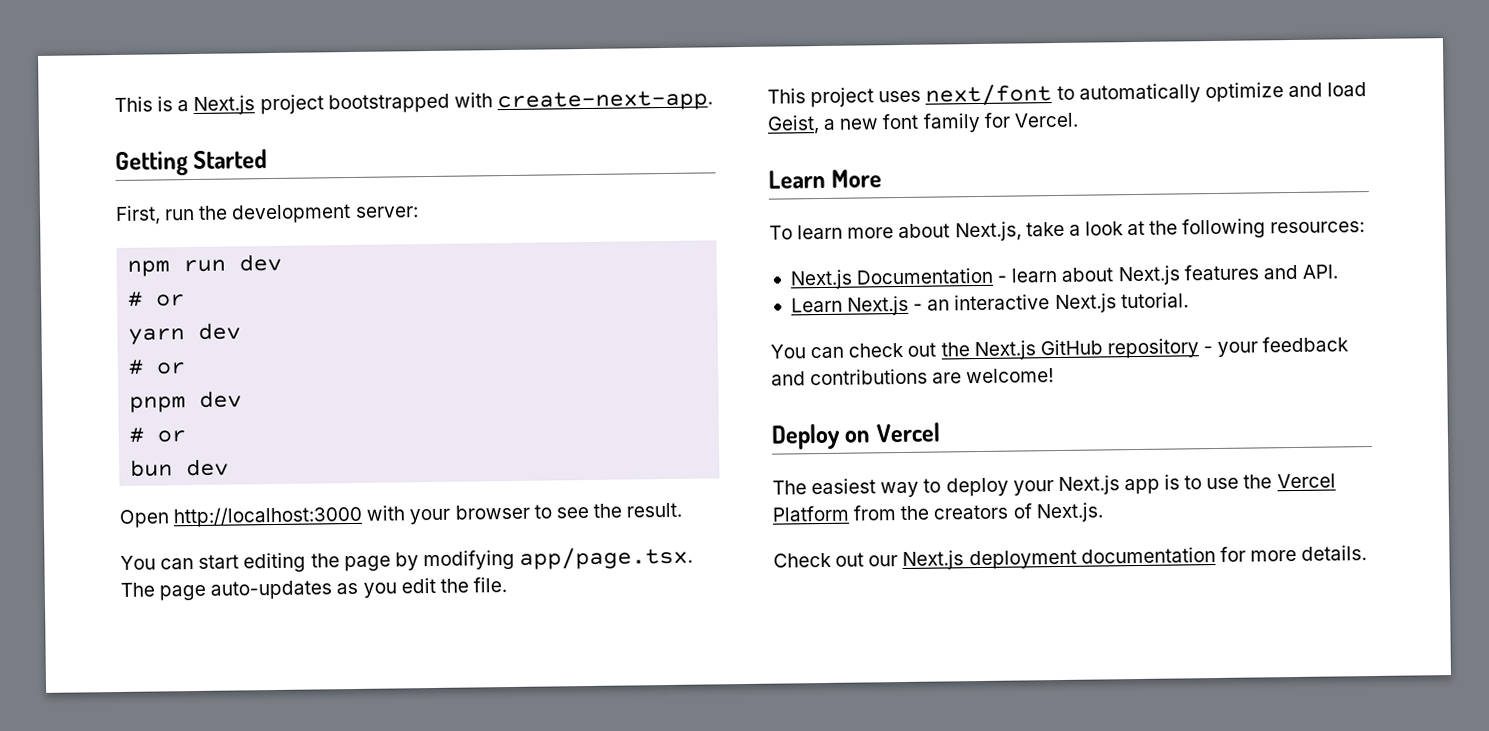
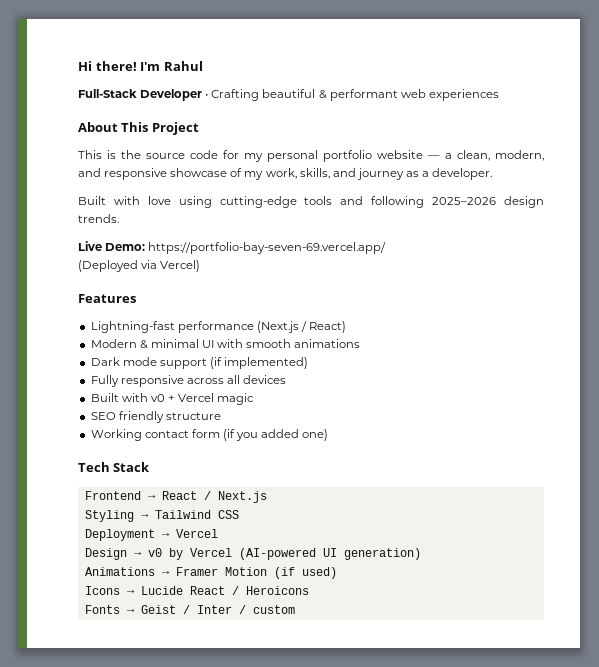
- This is a Next.js project bootstrapped with create-next-app.
- Getting Started
- First, run the development server:
- npm run dev
- # or
- yarn dev
- # or
- pnpm dev
- # or
- bun dev
- Open http://localhost:3000 with your browser to see the result.
- You can start editing the page by modifying app/page.tsx. The page auto-updates as you edit the file.
- This project uses next/font to automatically optimize and load Geist, a new font family for Vercel.
- Learn More
- To learn more about Next.js, take a look at the following resources:
- Next.js Documentation - learn about Next.js features and API.
- Learn Next.js - an interactive Next.js tutorial.
- You can check out the Next.js GitHub repository - your feedback and contributions are welcome!
- Deploy on Vercel
- The easiest way to deploy your Next.js app is to use the Vercel Platform from the creators of Next.js.
- Check out our Next.js deployment documentation for more details.
+ Hi there! I'm Rahul
+ Full-Stack Developer • Crafting beautiful & performant web experiences
+ About This Project
+ This is the source code for my personal portfolio website — a clean, modern, and responsive showcase of my work, skills, and journey as a developer.
+ Built with love using cutting-edge tools and following 2025–2026 design trends.
+ Live Demo: https://portfolio-bay-seven-69.vercel.app/
+ (Deployed via Vercel)
+ Features
+ Lightning-fast performance (Next.js / React)
+ Modern & minimal UI with smooth animations
+ Dark mode support (if implemented)
+ Fully responsive across all devices
+ Built with v0 + Vercel magic
+ SEO friendly structure
+ Working contact form (if you added one)
+ Tech Stack
+ Frontend → React / Next.js
+ Styling → Tailwind CSS
+ Deployment → Vercel
+ Design → v0 by Vercel (AI-powered UI generation)
+ Animations → Framer Motion (if used)
+ Icons → Lucide React / Heroicons
+ Fonts → Geist / Inter / custom

